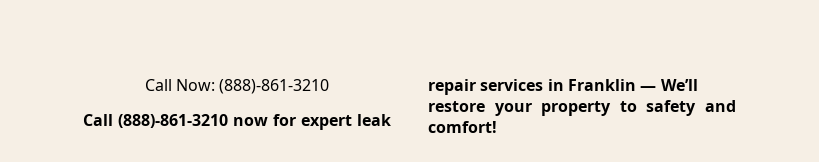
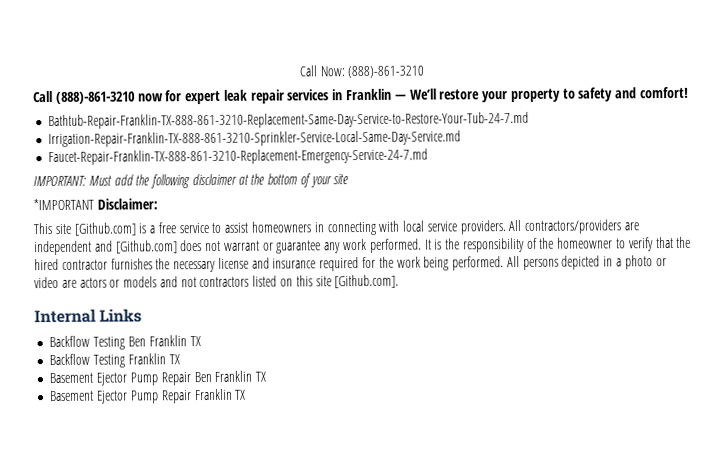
+ Bathtub-Repair-Franklin-TX-888-861-3210-Replacement-Same-Day-Service-to-Restore-Your-Tub-24-7.md
+ Irrigation-Repair-Franklin-TX-888-861-3210-Sprinkler-Service-Local-Same-Day-Service.md
+ Faucet-Repair-Franklin-TX-888-861-3210-Replacement-Emergency-Service-24-7.md
+ IMPORTANT: Must add the following disclaimer at the bottom of your site
+ *IMPORTANT Disclaimer:
+ This site [Github.com] is a free service to assist homeowners in connecting with local service providers. All contractors/providers are independent and [Github.com] does not warrant or guarantee any work performed. It is the responsibility of the homeowner to verify that the hired contractor furnishes the necessary license and insurance required for the work being performed. All persons depicted in a photo or video are actors or models and not contractors listed on this site [Github.com].
+ Internal Links
+ Backflow Testing Ben Franklin TX
+ Backflow Testing Franklin TX
+ Basement Ejector Pump Repair Ben Franklin TX
+ Basement Ejector Pump Repair Franklin TX

